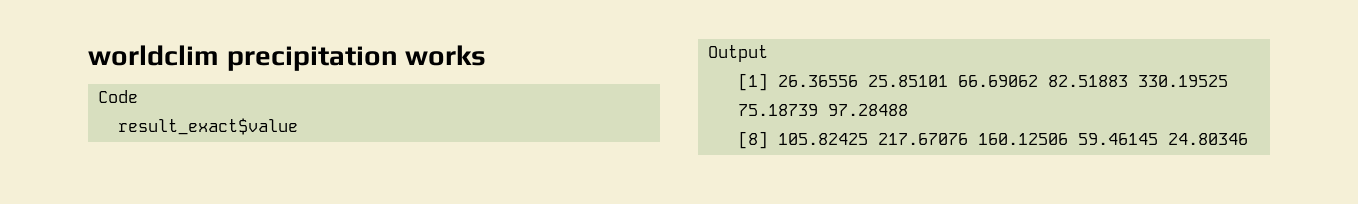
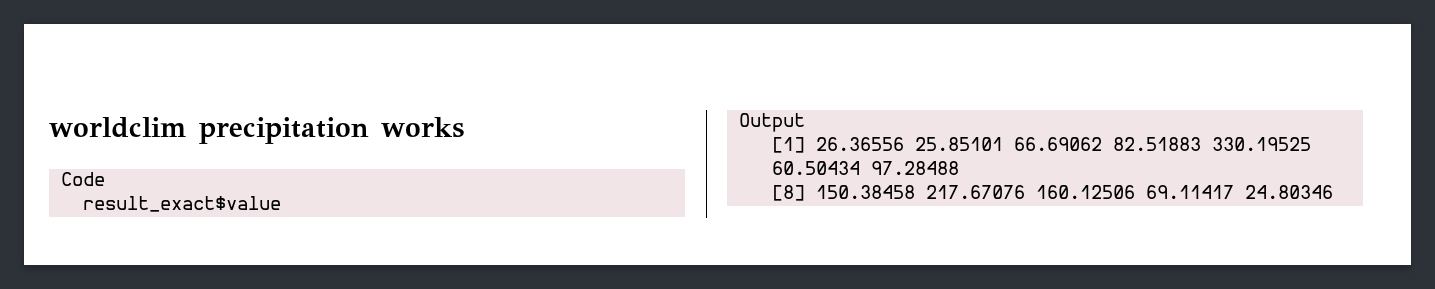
- [1] 26.36556 25.85101 66.69062 82.51883 330.19525 75.18739 97.28488
+ [1] 26.36556 25.85101 66.69062 82.51883 330.19525 60.50434 97.28488
- [8] 105.82425 217.67076 160.12506 59.46145 24.80346
+ [8] 150.38458 217.67076 160.12506 69.11417 24.80346

